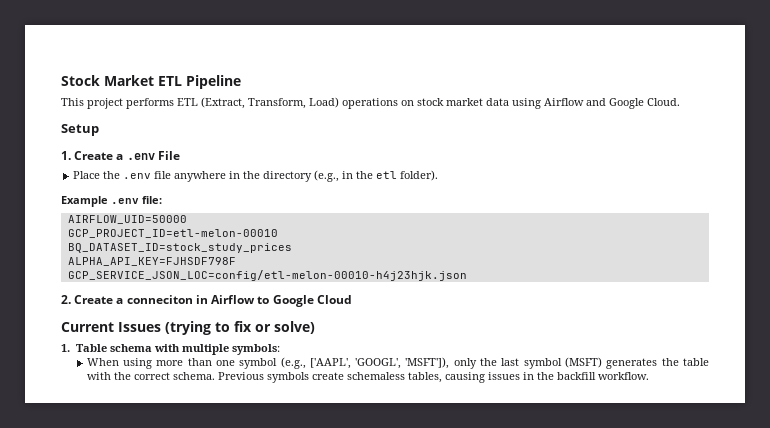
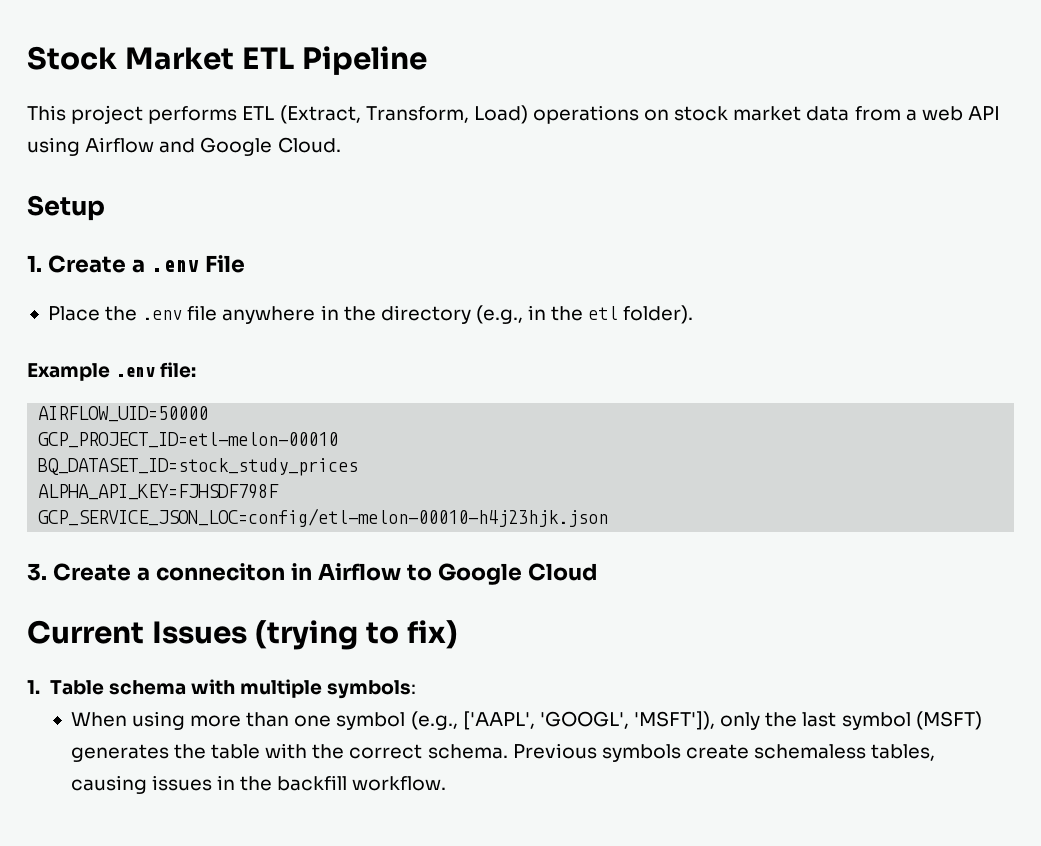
- This project performs ETL (Extract, Transform, Load) operations on stock market data using Airflow and Google Cloud.
+ This project performs ETL (Extract, Transform, Load) operations on stock market data from a web API using Airflow and Google Cloud.
- 2. Create a conneciton in Airflow to Google Cloud
+ 3. Create a conneciton in Airflow to Google Cloud
- Current Issues (trying to fix or solve)
+ Current Issues (trying to fix)

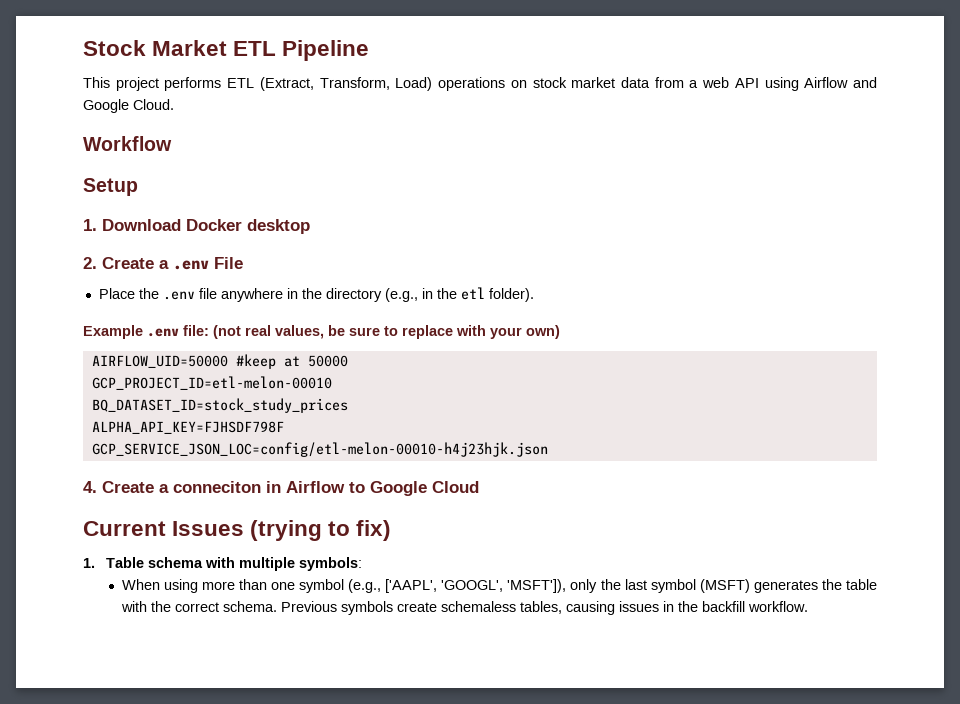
+ Workflow
- 1. Create a .env File
+ 1. Download Docker desktop
+ 2. Create a .env File
- Example .env file:
- AIRFLOW_UID=50000
+ Example .env file: (not real values, be sure to replace with your own)
+ AIRFLOW_UID=50000 #keep at 50000
- 3. Create a conneciton in Airflow to Google Cloud
+ 4. Create a conneciton in Airflow to Google Cloud

